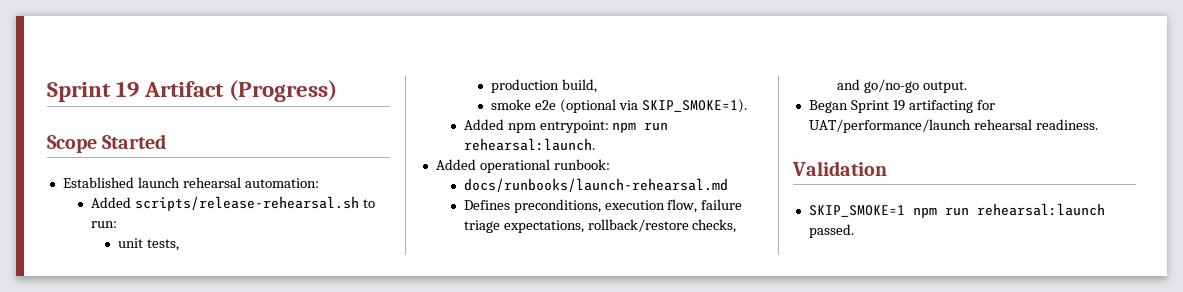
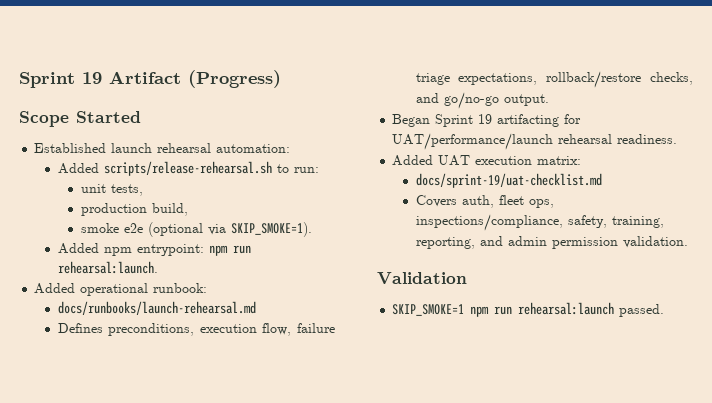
+ Added UAT execution matrix:
+ docs/sprint-19/uat-checklist.md
+ Covers auth, fleet ops, inspections/compliance, safety, training, reporting, and admin permission validation.

